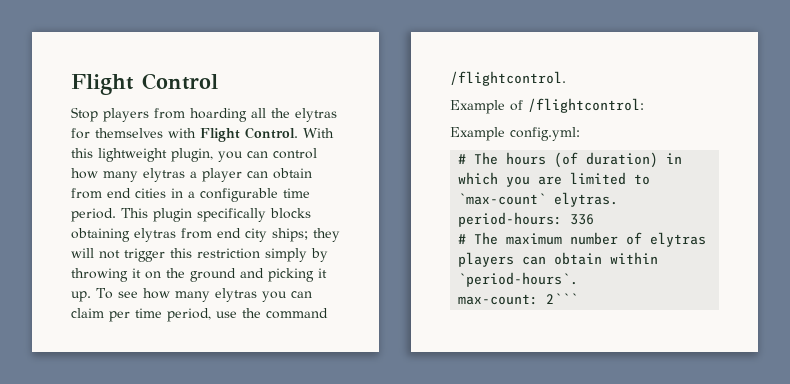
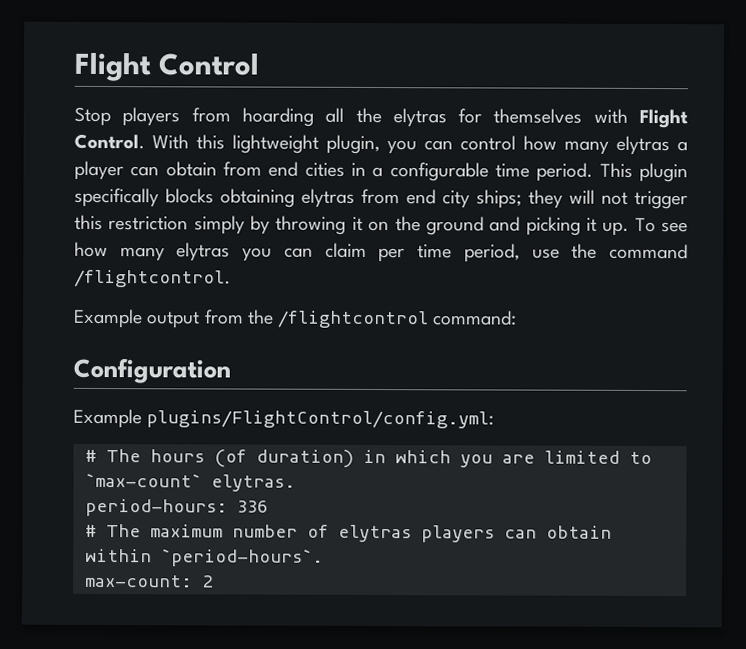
- Example of /flightcontrol:
- Example config.yml:
+ Example output from the /flightcontrol command:
+ Configuration
+ Example plugins/FlightControl/config.yml:
- max-count: 2```
+ max-count: 2

